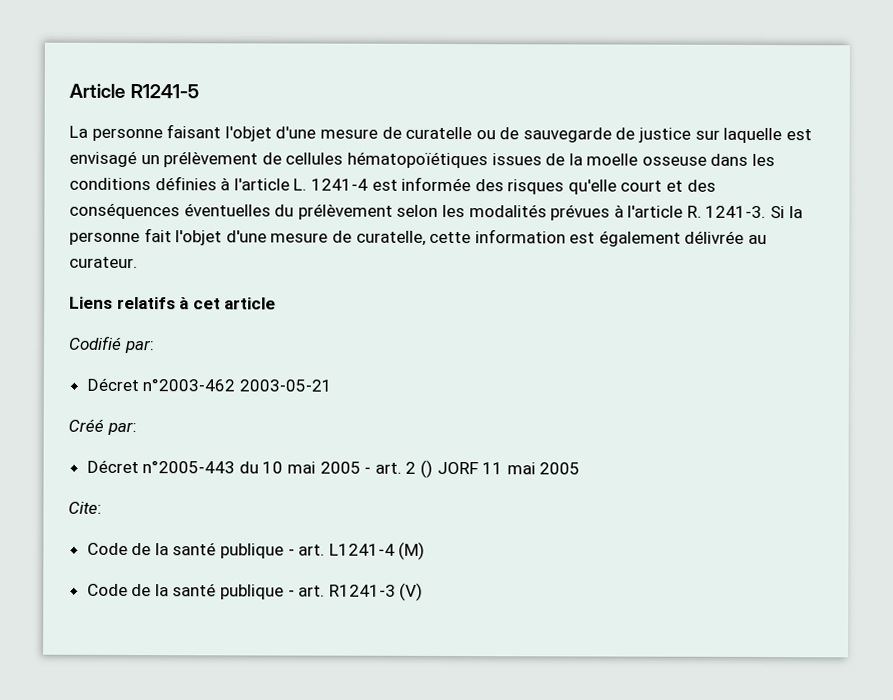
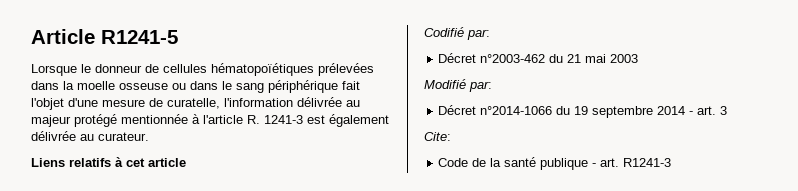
- La personne faisant l'objet d'une mesure de curatelle ou de sauvegarde de justice sur laquelle est envisagé un prélèvement de cellules hématopoïétiques issues de la moelle osseuse dans les conditions définies à l'article L. 1241-4 est informée des risques qu'elle court et des conséquences éventuelles du prélèvement selon les modalités prévues à l'article R. 1241-3. Si la personne fait l'objet d'une mesure de curatelle, cette information est également délivrée au curateur.
+ Lorsque le donneur de cellules hématopoïétiques prélevées dans la moelle osseuse ou dans le sang périphérique fait l'objet d'une mesure de curatelle, l'information délivrée au majeur protégé mentionnée à l'article R. 1241-3 est également délivrée au curateur.
- Décret n°2003-462 2003-05-21
- Créé par:
- Décret n°2005-443 du 10 mai 2005 - art. 2 () JORF 11 mai 2005
+ Décret n°2003-462 du 21 mai 2003
+ Modifié par:
+ Décret n°2014-1066 du 19 septembre 2014 - art. 3
  Cite:
- Code de la santé publique - art. L1241-4 (M)
- Code de la santé publique - art. R1241-3 (V)
+ Code de la santé publique - art. R1241-3

